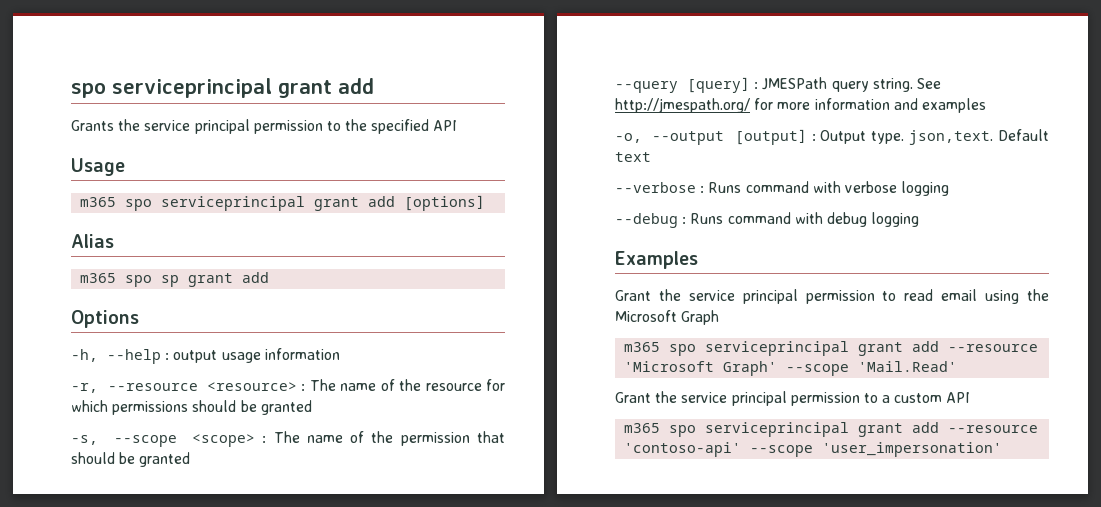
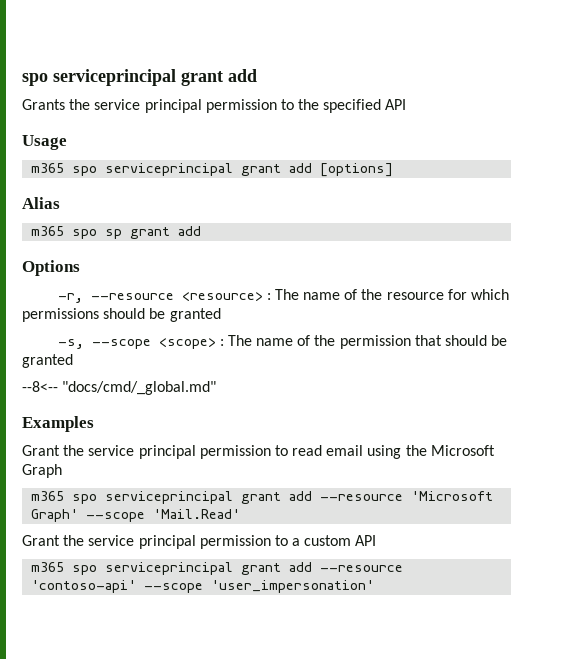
- -h, --help : output usage information
- --query [query] : JMESPath query string. See http://jmespath.org/ for more information and examples
- -o, --output [output] : Output type. json,text. Default text
- --verbose : Runs command with verbose logging
- --debug : Runs command with debug logging
+ --8<-- "docs/cmd/_global.md"

